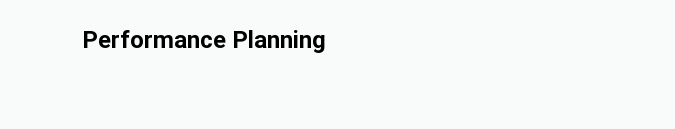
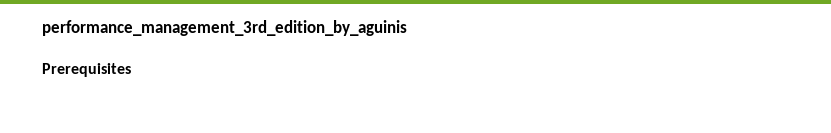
- Performance Planning
+ performance_management_3rd_edition_by_aguinis
+ Prerequisites

